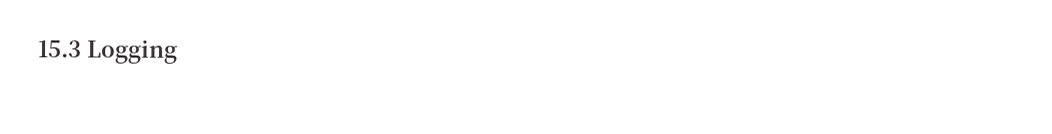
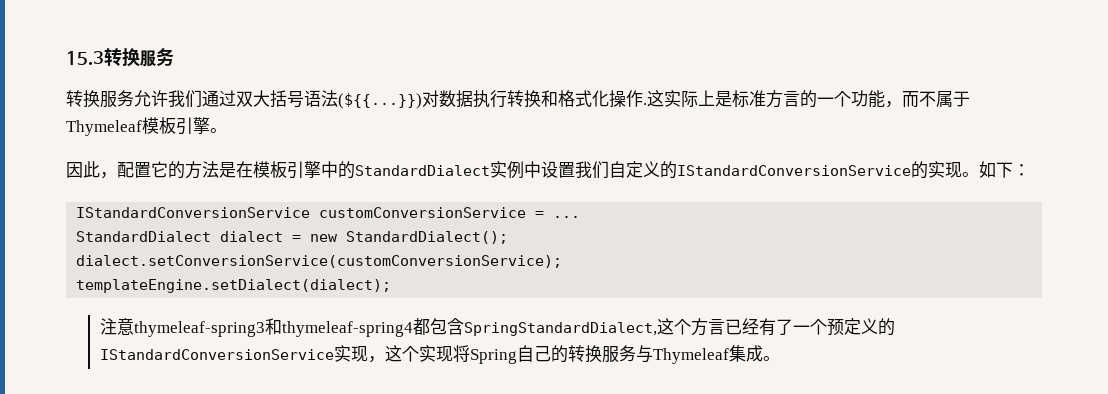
- 15.3 Logging
+ 15.3转换服务
+ 转换服务允许我们通过双大括号语法(${{...}})对数据执行转换和格式化操作.这实际上是标准方言的一个功能，而不属于Thymeleaf模板引擎。
+ 因此，配置它的方法是在模板引擎中的StandardDialect实例中设置我们自定义的IStandardConversionService的实现。如下：
+ IStandardConversionService customConversionService = ...
+ StandardDialect dialect = new StandardDialect();
+ dialect.setConversionService(customConversionService);
+ templateEngine.setDialect(dialect);
+ 注意thymeleaf-spring3和thymeleaf-spring4都包含SpringStandardDialect,这个方言已经有了一个预定义的IStandardConversionService实现，这个实现将Spring自己的转换服务与Thymeleaf集成。

